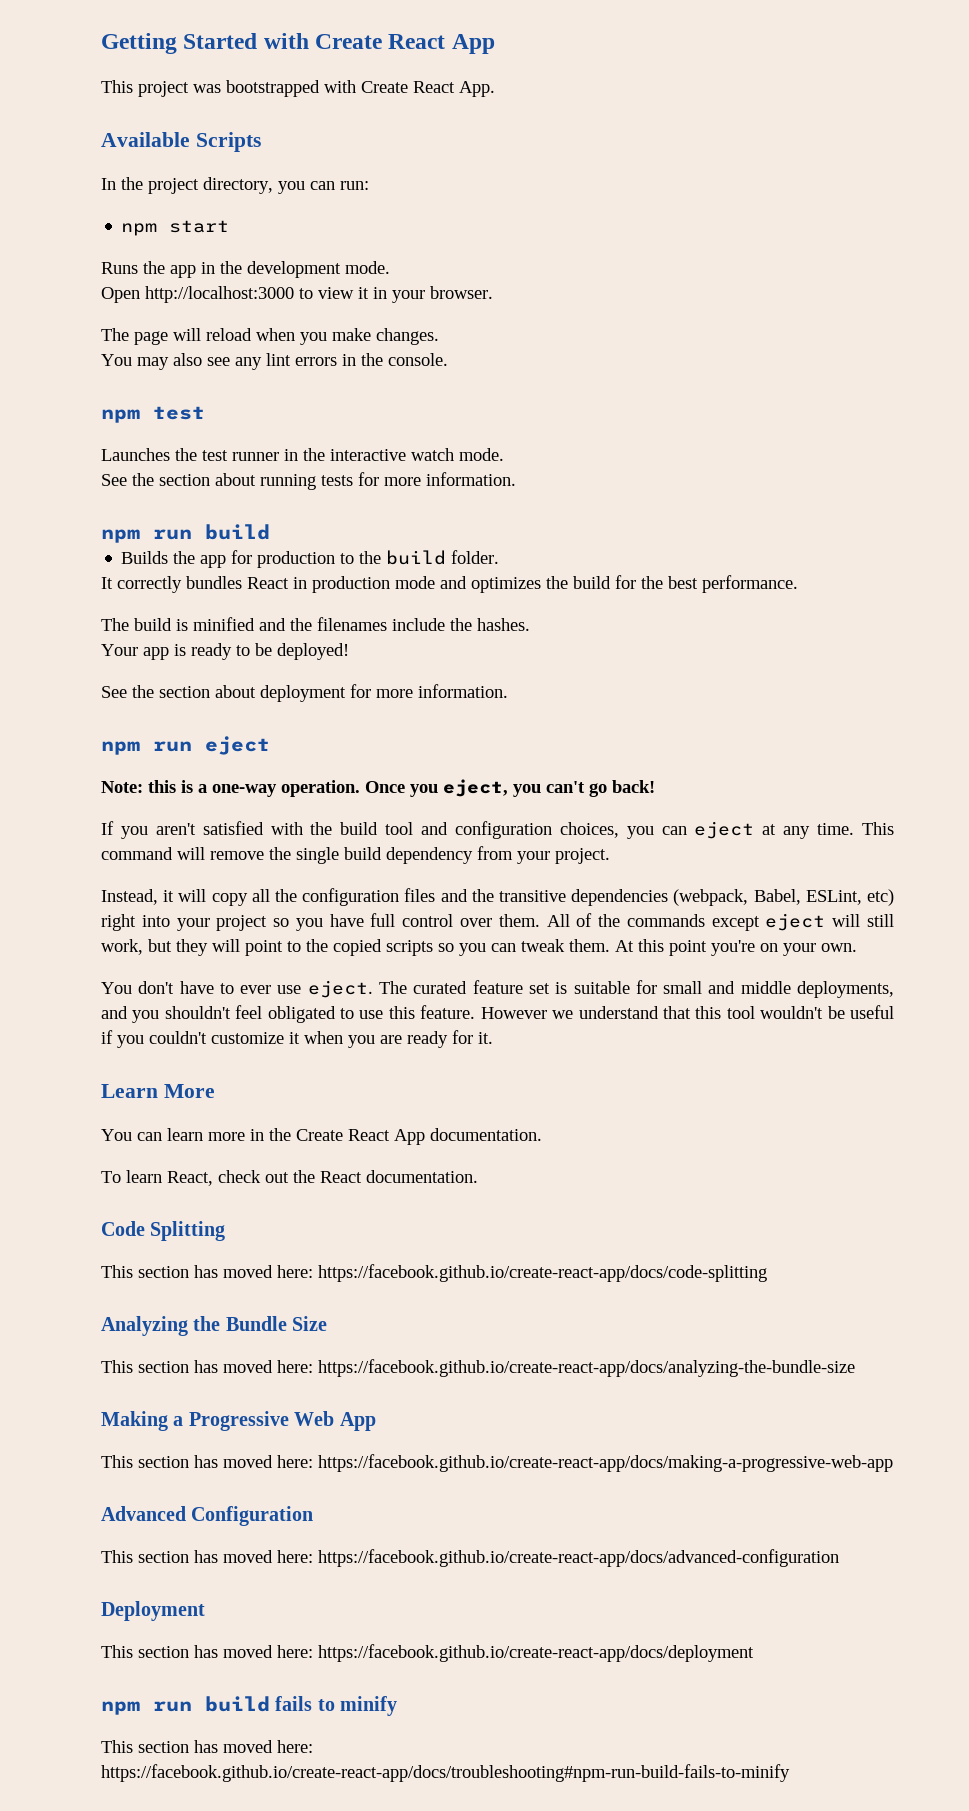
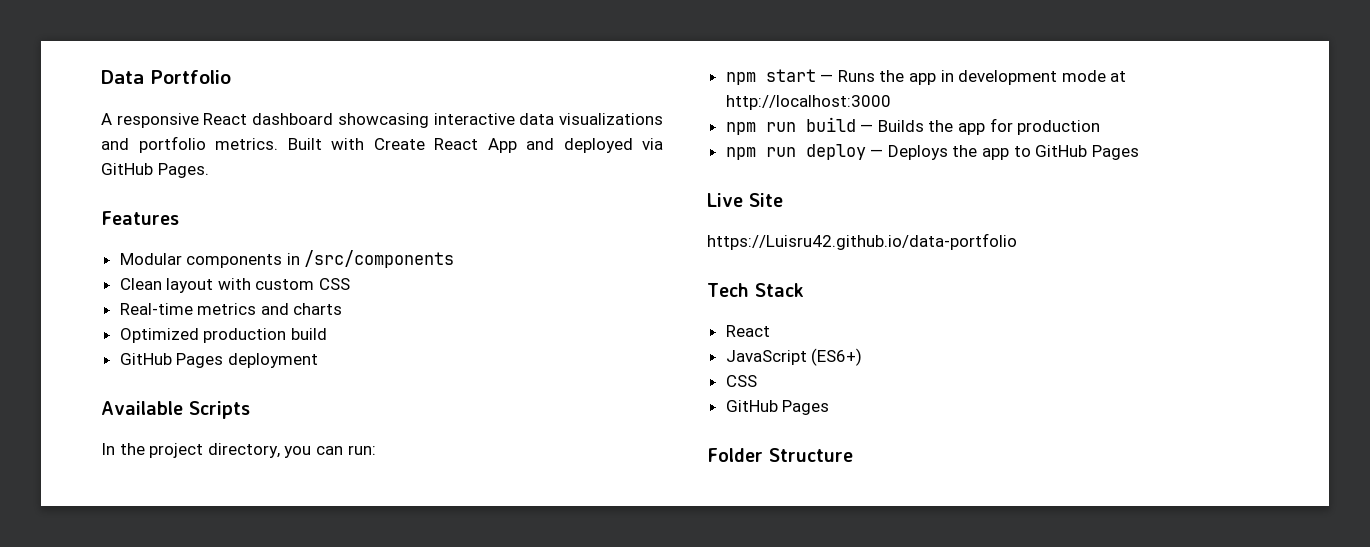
- Getting Started with Create React App
- This project was bootstrapped with Create React App.
+ Data Portfolio
+ A responsive React dashboard showcasing interactive data visualizations and portfolio metrics. Built with Create React App and deployed via GitHub Pages.
+ Features
+ Modular components in /src/components
+ Clean layout with custom CSS
+ Real-time metrics and charts
+ Optimized production build
+ GitHub Pages deployment
- npm start
- Runs the app in the development mode.
- Open http://localhost:3000 to view it in your browser.
- The page will reload when you make changes.
- You may also see any lint errors in the console.
- npm test
- Launches the test runner in the interactive watch mode.
- See the section about running tests for more information.
- npm run build
- Builds the app for production to the build folder.
- It correctly bundles React in production mode and optimizes the build for the best performance.
- The build is minified and the filenames include the hashes.
- Your app is ready to be deployed!
- See the section about deployment for more information.
- npm run eject
- Note: this is a one-way operation. Once you eject, you can't go back!
- If you aren't satisfied with the build tool and configuration choices, you can eject at any time. This command will remove the single build dependency from your project.
- Instead, it will copy all the configuration files and the transitive dependencies (webpack, Babel, ESLint, etc) right into your project so you have full control over them. All of the commands except eject will still work, but they will point to the copied scripts so you can tweak them. At this point you're on your own.
- You don't have to ever use eject. The curated feature set is suitable for small and middle deployments, and you shouldn't feel obligated to use this feature. However we understand that this tool wouldn't be useful if you couldn't customize it when you are ready for it.
- Learn More
- You can learn more in the Create React App documentation.
- To learn React, check out the React documentation.
- Code Splitting
- This section has moved here: https://facebook.github.io/create-react-app/docs/code-splitting
- Analyzing the Bundle Size
- This section has moved here: https://facebook.github.io/create-react-app/docs/analyzing-the-bundle-size
- Making a Progressive Web App
- This section has moved here: https://facebook.github.io/create-react-app/docs/making-a-progressive-web-app
- Advanced Configuration
- This section has moved here: https://facebook.github.io/create-react-app/docs/advanced-configuration
- Deployment
- This section has moved here: https://facebook.github.io/create-react-app/docs/deployment
- npm run build fails to minify
- This section has moved here: https://facebook.github.io/create-react-app/docs/troubleshooting#npm-run-build-fails-to-minify
+ npm start — Runs the app in development mode at http://localhost:3000
+ npm run build — Builds the app for production
+ npm run deploy — Deploys the app to GitHub Pages
+ Live Site
+ https://Luisru42.github.io/data-portfolio
+ Tech Stack
+ React
+ JavaScript (ES6+)
+ CSS
+ GitHub Pages
+ Folder Structure

